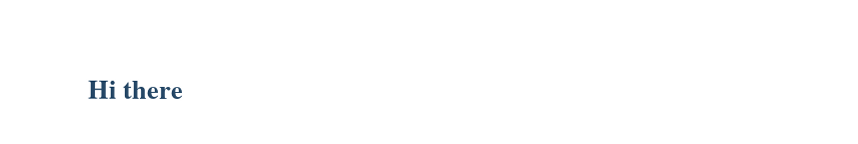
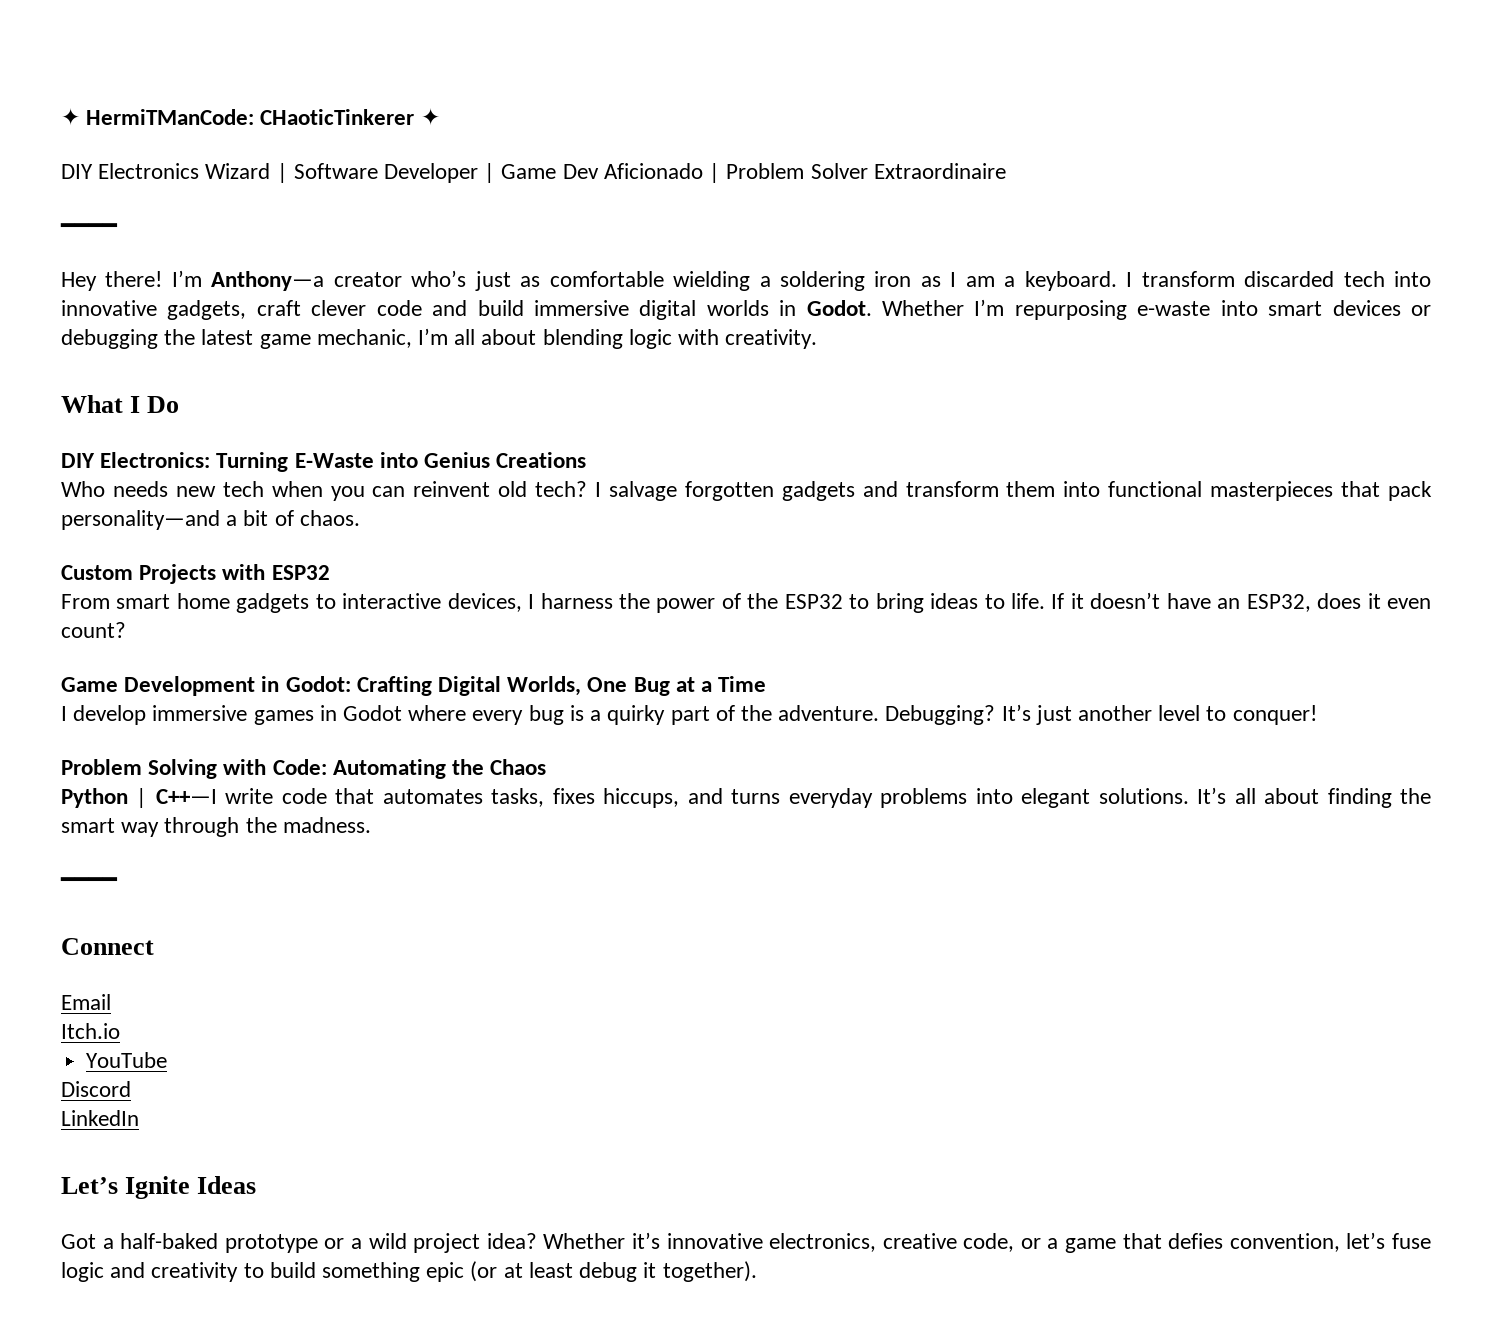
- Hi there
+ ✦ HermiTManCode: CHaoticTinkerer ✦
+ DIY Electronics Wizard | Software Developer | Game Dev Aficionado | Problem Solver Extraordinaire
+ ━━━━
+ Hey there! I’m Anthony—a creator who’s just as comfortable wielding a soldering iron as I am a keyboard. I transform discarded tech into innovative gadgets, craft clever code and build immersive digital worlds in Godot. Whether I’m repurposing e-waste into smart devices or debugging the latest game mechanic, I’m all about blending logic with creativity.
+ What I Do
+ DIY Electronics: Turning E-Waste into Genius Creations
+ Who needs new tech when you can reinvent old tech? I salvage forgotten gadgets and transform them into functional masterpieces that pack personality—and a bit of chaos.
+ Custom Projects with ESP32
+ From smart home gadgets to interactive devices, I harness the power of the ESP32 to bring ideas to life. If it doesn’t have an ESP32, does it even count?
+ Game Development in Godot: Crafting Digital Worlds, One Bug at a Time
+ I develop immersive games in Godot where every bug is a quirky part of the adventure. Debugging? It’s just another level to conquer!
+ Problem Solving with Code: Automating the Chaos
+ Python | C++—I write code that automates tasks, fixes hiccups, and turns everyday problems into elegant solutions. It’s all about finding the smart way through the madness.
+ ━━━━
+ Connect
+ Email
+ Itch.io
+ YouTube
+ Discord
+ LinkedIn
+ Let’s Ignite Ideas
+ Got a half-baked prototype or a wild project idea? Whether it’s innovative electronics, creative code, or a game that defies convention, let’s fuse logic and creativity to build something epic (or at least debug it together).

